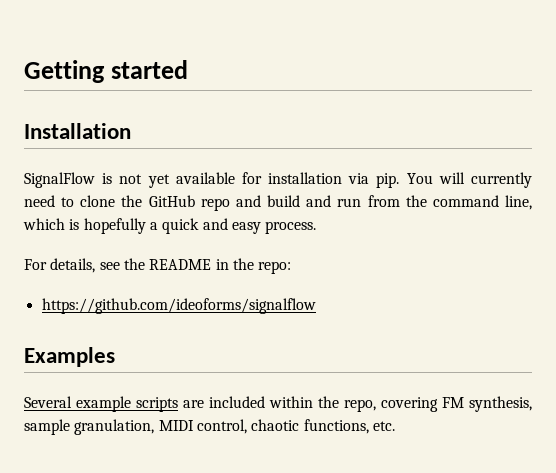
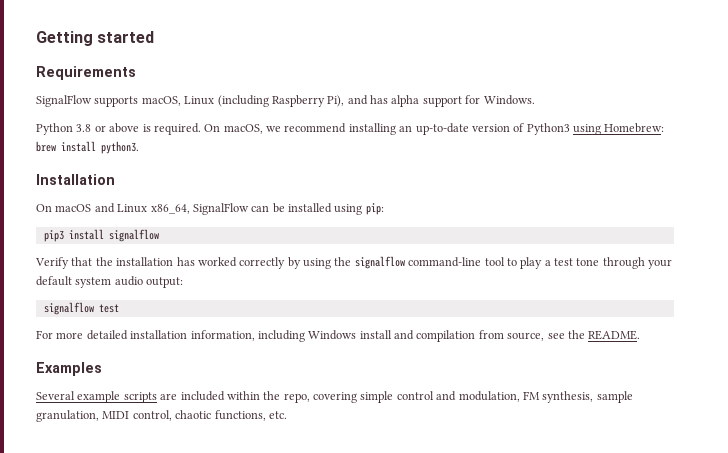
+ Requirements
+ SignalFlow supports macOS, Linux (including Raspberry Pi), and has alpha support for Windows.
+ Python 3.8 or above is required. On macOS, we recommend installing an up-to-date version of Python3 using Homebrew: brew install python3.
  Installation
- SignalFlow is not yet available for installation via pip. You will currently need to clone the GitHub repo and build and run from the command line, which is hopefully a quick and easy process.
- For details, see the README in the repo:
- https://github.com/ideoforms/signalflow
+ On macOS and Linux x86_64, SignalFlow can be installed using pip:
+ pip3 install signalflow
+ Verify that the installation has worked correctly by using the signalflow command-line tool to play a test tone through your default system audio output:
+ signalflow test
+ For more detailed installation information, including Windows install and compilation from source, see the README.
- Several example scripts are included within the repo, covering FM synthesis, sample granulation, MIDI control, chaotic functions, etc.
+ Several example scripts are included within the repo, covering simple control and modulation, FM synthesis, sample granulation, MIDI control, chaotic functions, etc.

